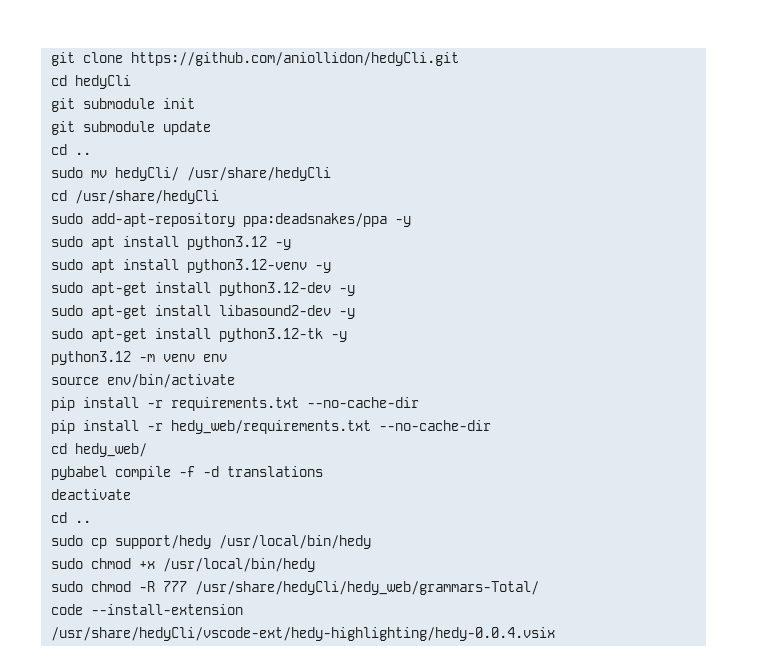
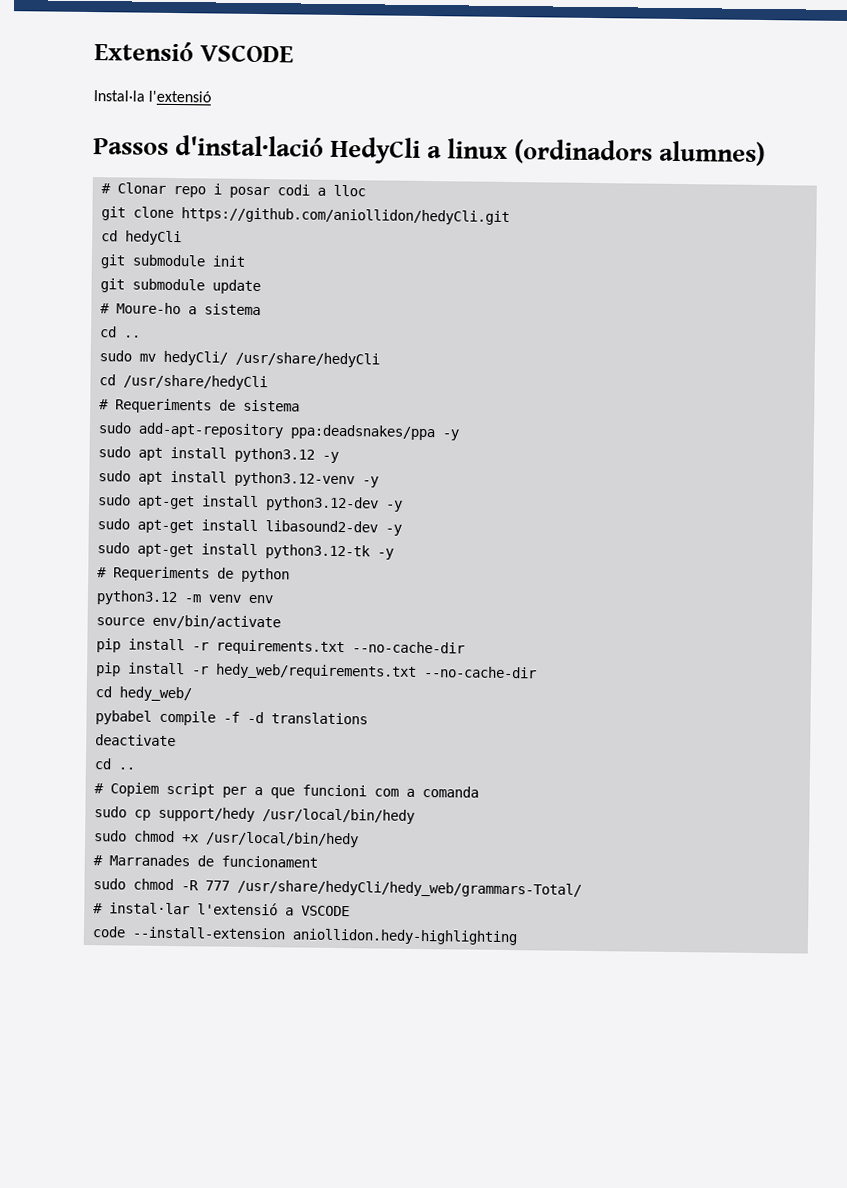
+ Extensió VSCODE
+ Instal·la l'extensió
+ Passos d'instal·lació HedyCli a linux (ordinadors alumnes)
+ # Clonar repo i posar codi a lloc
+ # Moure-ho a sistema
+ # Requeriments de sistema
+ # Requeriments de python
+ # Copiem script per a que funcioni com a comanda
+ # Marranades de funcionament
+ # instal·lar l'extensió a VSCODE
- code --install-extension /usr/share/hedyCli/vscode-ext/hedy-highlighting/hedy-0.0.4.vsix
+ code --install-extension aniollidon.hedy-highlighting

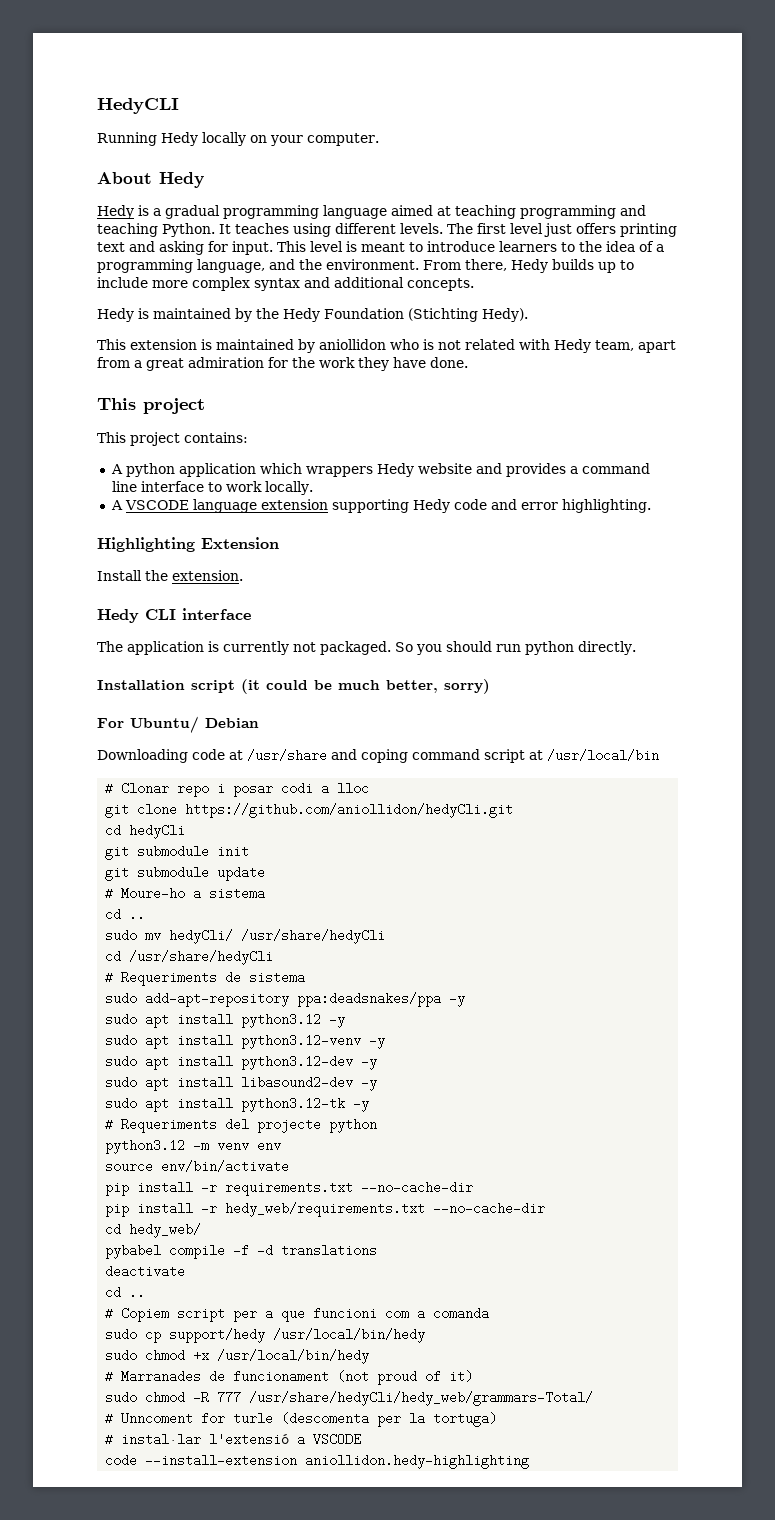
- Extensió VSCODE
- Instal·la l'extensió
- Passos d'instal·lació HedyCli a linux (ordinadors alumnes)
+ HedyCLI
+ Running Hedy locally on your computer.
+ About Hedy
+ Hedy is a gradual programming language aimed at teaching programming and teaching Python. It teaches using different levels. The first level just offers printing text and asking for input. This level is meant to introduce learners to the idea of a programming language, and the environment. From there, Hedy builds up to include more complex syntax and additional concepts.
+ Hedy is maintained by the Hedy Foundation (Stichting Hedy).
+ This extension is maintained by aniollidon who is not related with Hedy team, apart from a great admiration for the work they have done.
+ This project
+ This project contains:
+ A python application which wrappers Hedy website and provides a command line interface to work locally.
+ A VSCODE language extension supporting Hedy code and error highlighting.
+ Highlighting Extension
+ Install the extension.
+ Hedy CLI interface
+ The application is currently not packaged. So you should run python directly.
+ Installation script (it could be much better, sorry)
+ For Ubuntu/ Debian
+ Downloading code at /usr/share and coping command script at /usr/local/bin
- sudo apt-get install python3.12-dev -y
+ sudo apt install python3.12-dev -y
- sudo apt-get install libasound2-dev -y
+ sudo apt install libasound2-dev -y
- sudo apt-get install python3.12-tk -y
+ sudo apt install python3.12-tk -y
- # Requeriments de python
+ # Requeriments del projecte python
- # Marranades de funcionament
+ # Marranades de funcionament (not proud of it)
+ # Unncoment for turle (descomenta per la tortuga)

